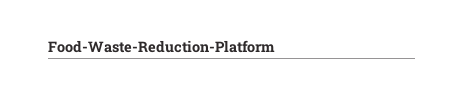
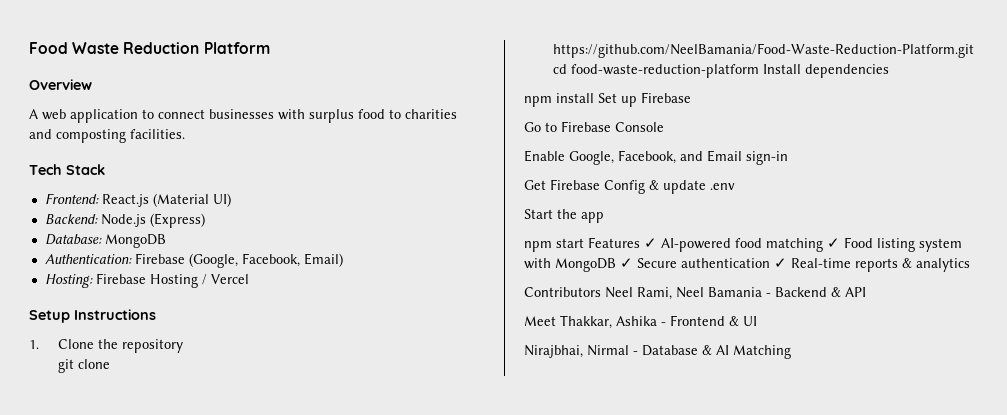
- Food-Waste-Reduction-Platform
+ Food Waste Reduction Platform
+ Overview
+ A web application to connect businesses with surplus food to charities and composting facilities.
+ Tech Stack
+ Frontend: React.js (Material UI)
+ Backend: Node.js (Express)
+ Database: MongoDB
+ Authentication: Firebase (Google, Facebook, Email)
+ Hosting: Firebase Hosting / Vercel
+ Setup Instructions
+ 1. Clone the repository
+ git clone https://github.com/NeelBamania/Food-Waste-Reduction-Platform.git cd food-waste-reduction-platform Install dependencies
+ npm install Set up Firebase
+ Go to Firebase Console
+ Enable Google, Facebook, and Email sign-in
+ Get Firebase Config & update .env
+ Start the app
+ npm start Features ✓ AI-powered food matching ✓ Food listing system with MongoDB ✓ Secure authentication ✓ Real-time reports & analytics
+ Contributors Neel Rami, Neel Bamania - Backend & API
+ Meet Thakkar, Ashika - Frontend & UI
+ Nirajbhai, Nirmal - Database & AI Matching

